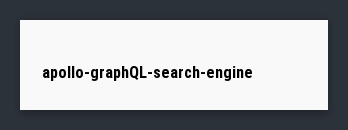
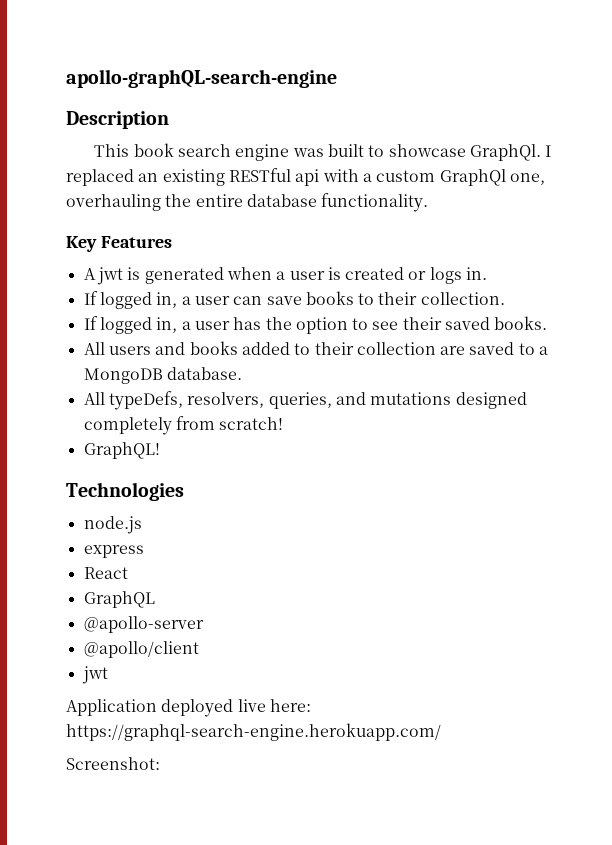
+ Description
+ This book search engine was built to showcase GraphQl. I replaced an existing RESTful api with a custom GraphQl one, overhauling the entire database functionality.
+ Key Features
+ A jwt is generated when a user is created or logs in.
+ If logged in, a user can save books to their collection.
+ If logged in, a user has the option to see their saved books.
+ All users and books added to their collection are saved to a MongoDB database.
+ All typeDefs, resolvers, queries, and mutations designed completely from scratch!
+ GraphQL!
+ Technologies
+ node.js
+ express
+ React
+ GraphQL
+ @apollo-server
+ @apollo/client
+ jwt
+ Application deployed live here: https://graphql-search-engine.herokuapp.com/
+ Screenshot:

